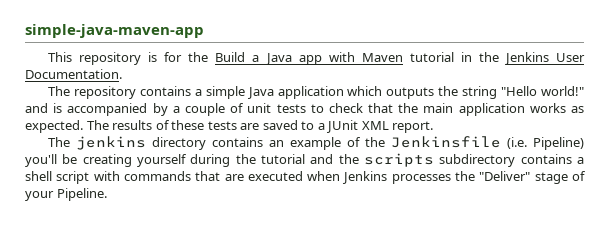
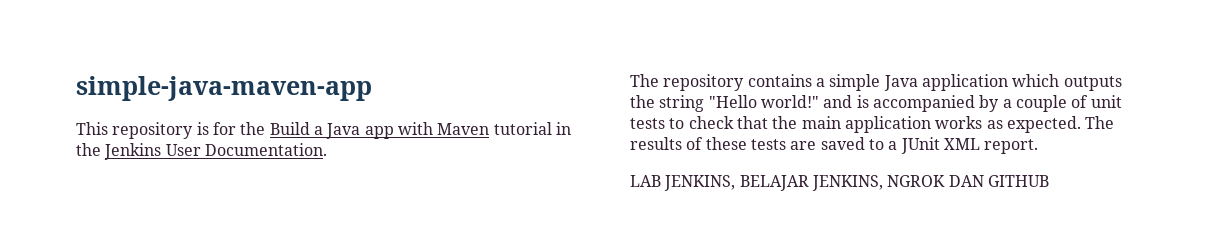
- The jenkins directory contains an example of the Jenkinsfile (i.e. Pipeline) you'll be creating yourself during the tutorial and the scripts subdirectory contains a shell script with commands that are executed when Jenkins processes the "Deliver" stage of your Pipeline.
+ LAB JENKINS, BELAJAR JENKINS, NGROK DAN GITHUB

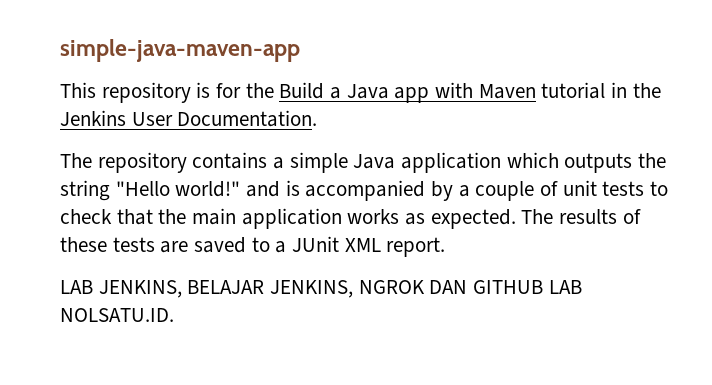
- LAB JENKINS, BELAJAR JENKINS, NGROK DAN GITHUB
+ LAB JENKINS, BELAJAR JENKINS, NGROK DAN GITHUB LAB NOLSATU.ID.

